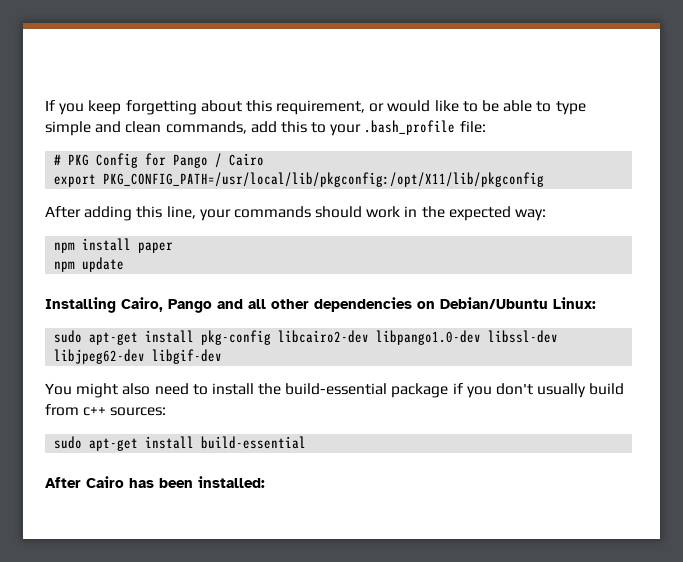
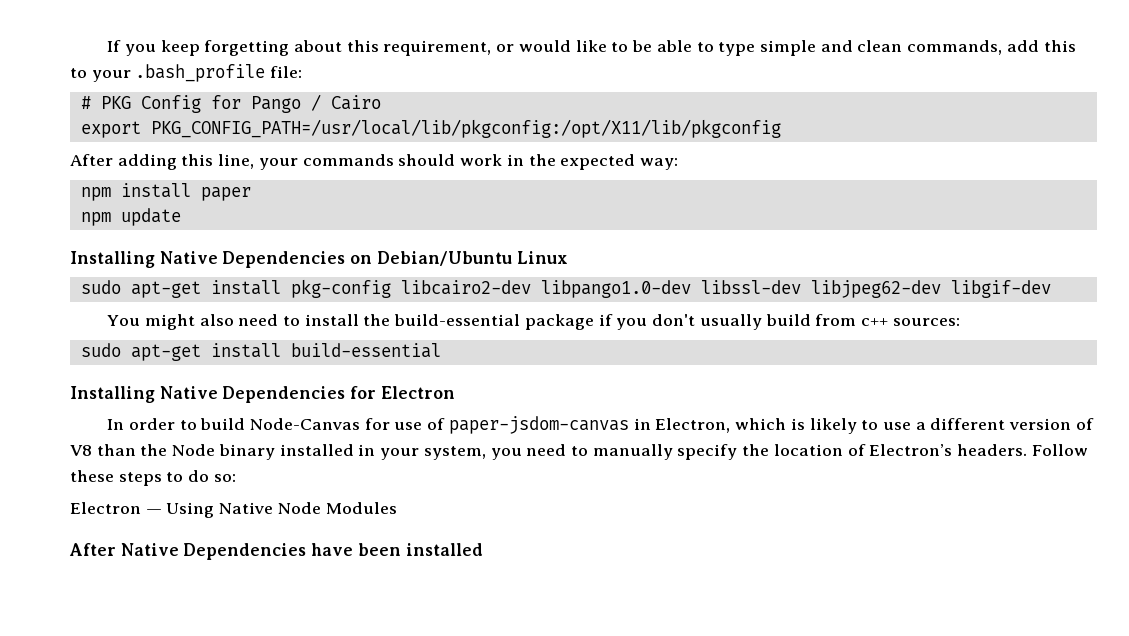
- Installing Cairo, Pango and all other dependencies on Debian/Ubuntu Linux:
+ Installing Native Dependencies on Debian/Ubuntu Linux
- After Cairo has been installed:
+ Installing Native Dependencies for Electron
+ In order to build Node-Canvas for use of paper-jsdom-canvas in Electron, which is likely to use a different version of V8 than the Node binary installed in your system, you need to manually specify the location of Electron’s headers. Follow these steps to do so:
+ Electron — Using Native Node Modules
+ After Native Dependencies have been installed

